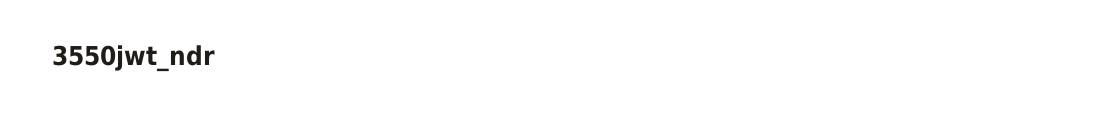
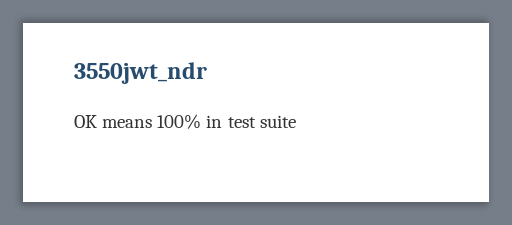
+ OK means 100% in test suite

